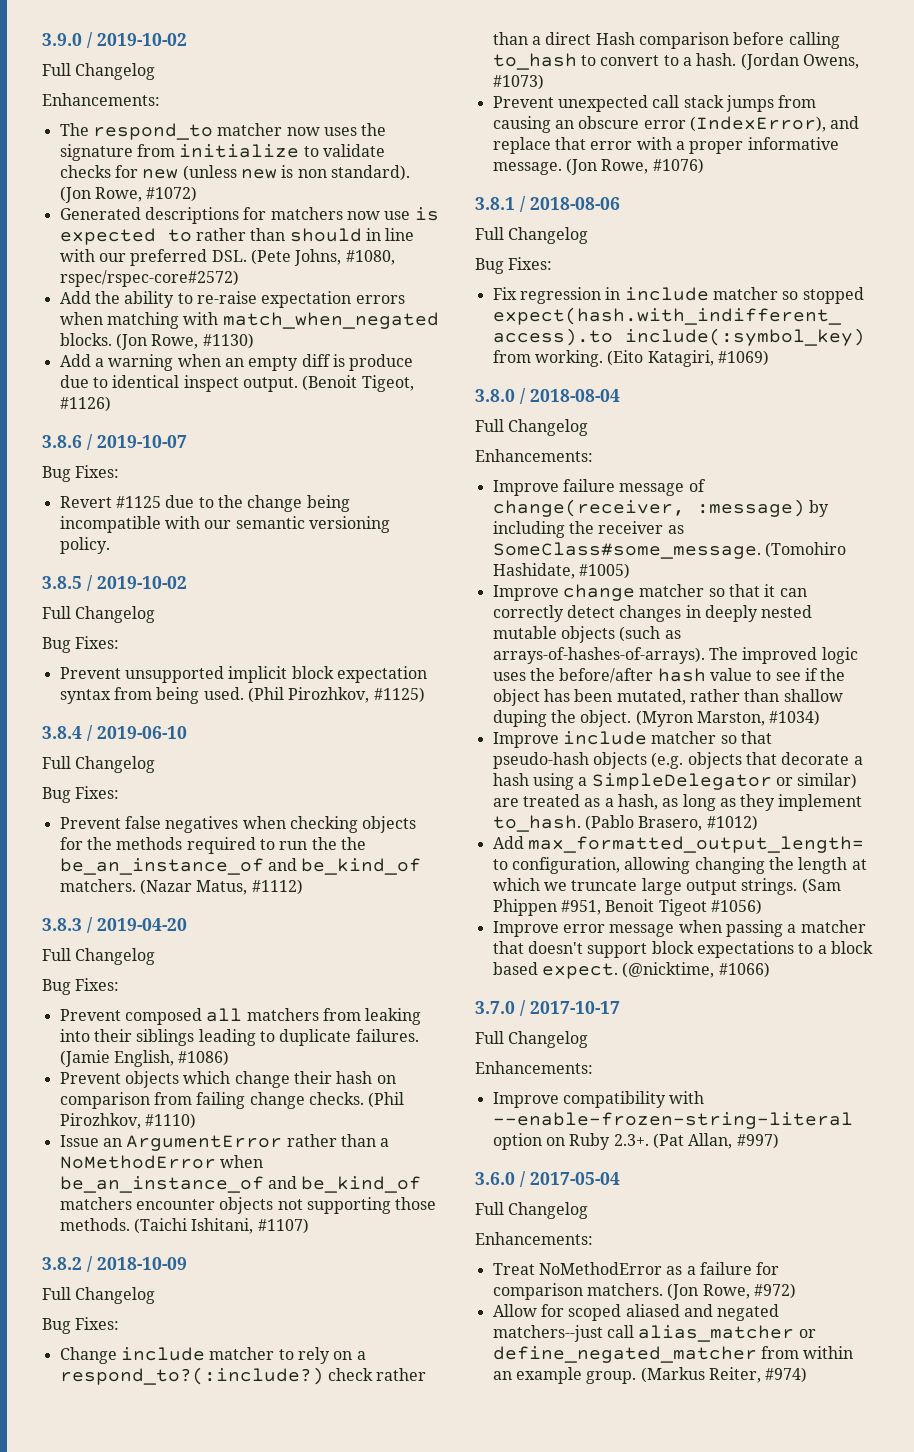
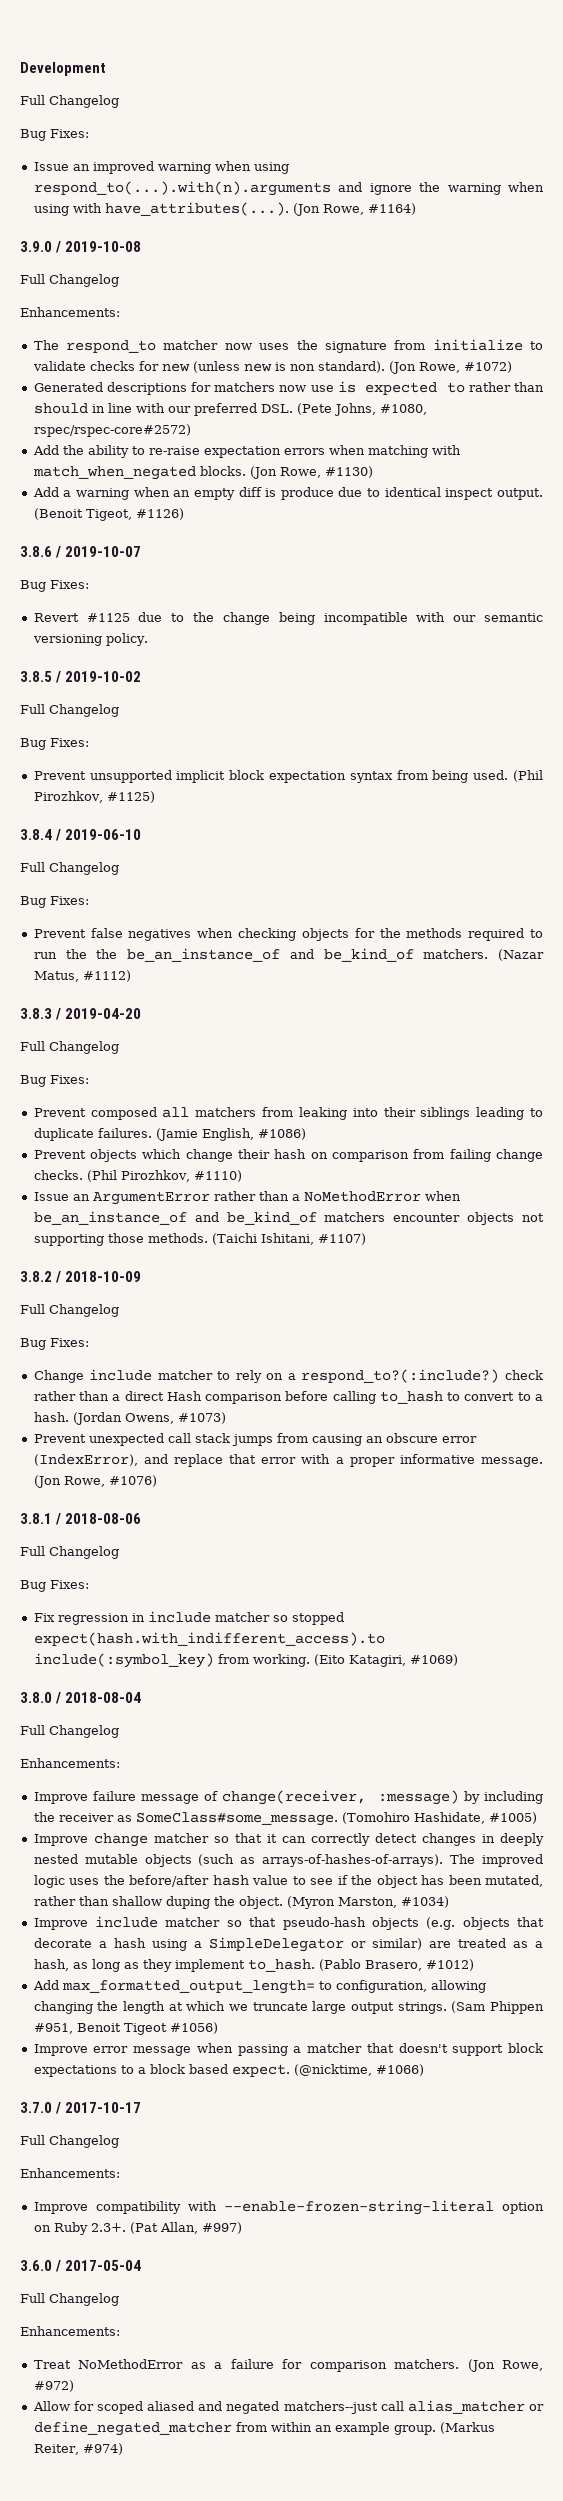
+ Development
+ Full Changelog
+ Bug Fixes:
+ Issue an improved warning when using respond_to(...).with(n).arguments and ignore the warning when using with have_attributes(...). (Jon Rowe, #1164)
- 3.9.0 / 2019-10-02
+ 3.9.0 / 2019-10-08

